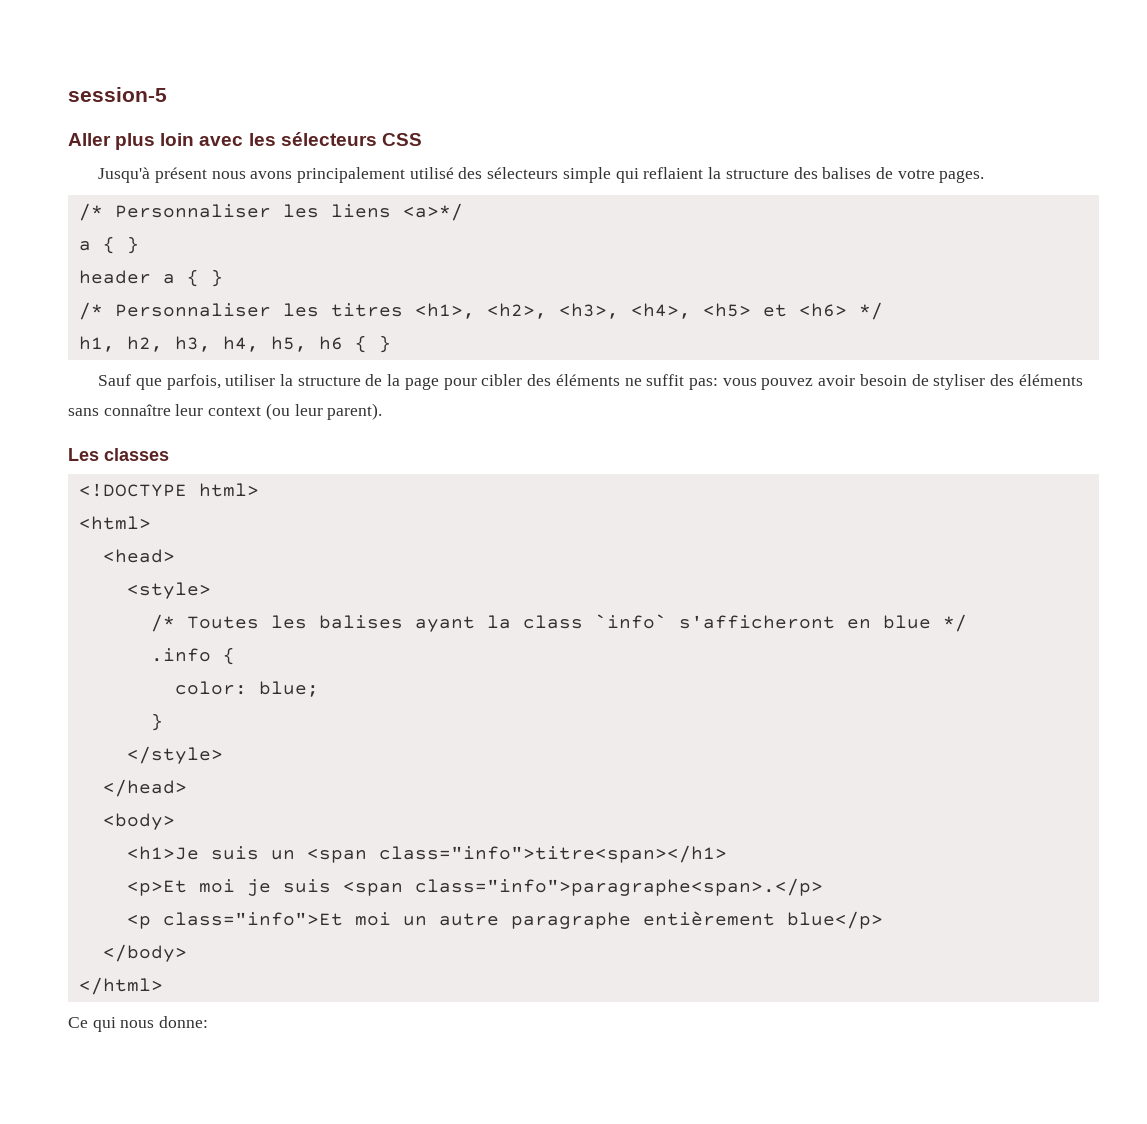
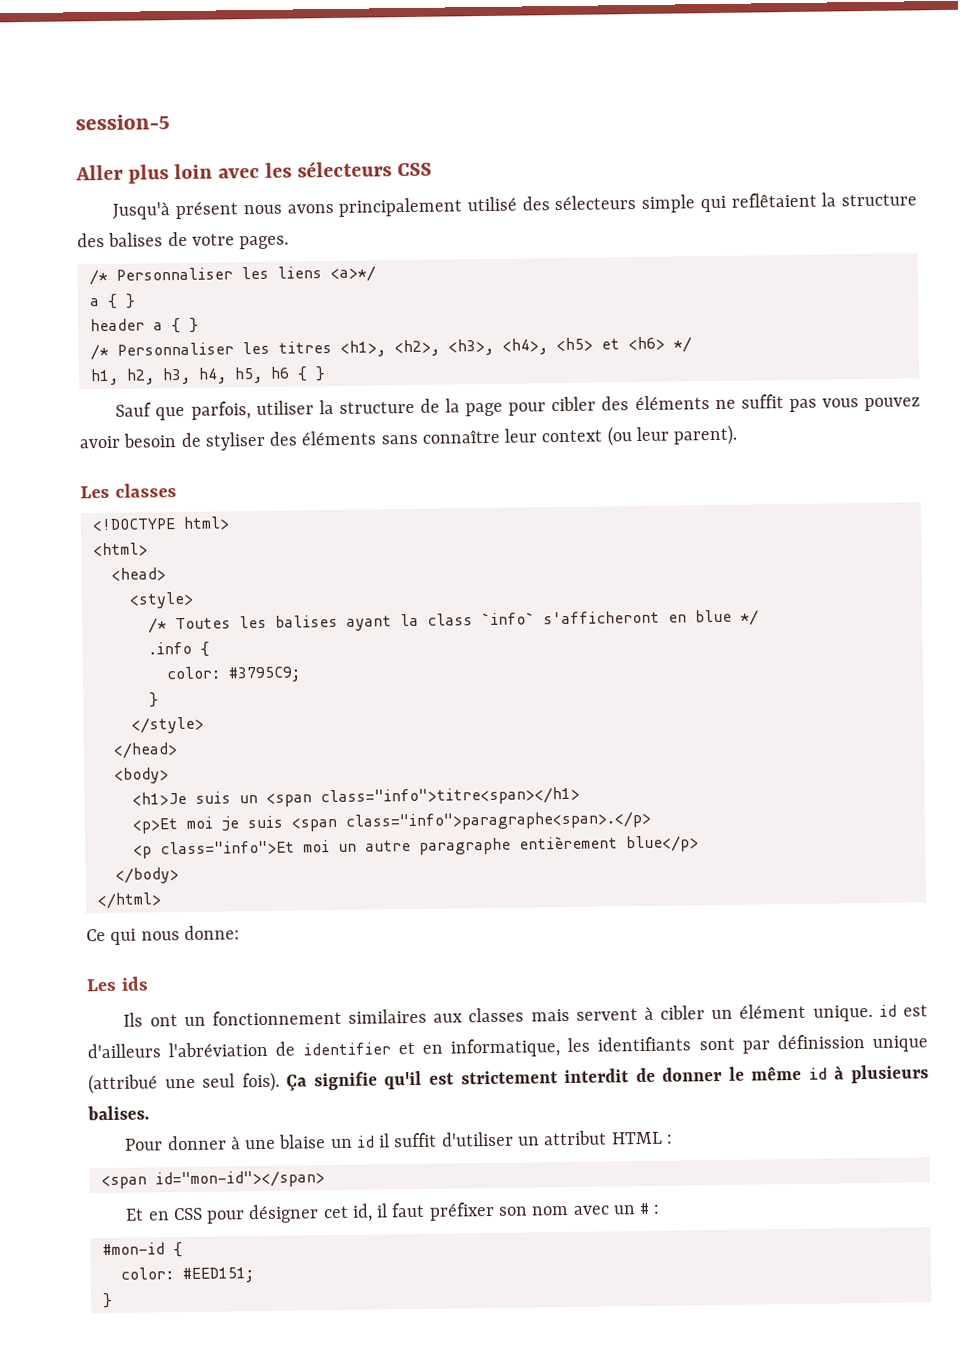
- Jusqu'à présent nous avons principalement utilisé des sélecteurs simple qui reflaient la structure des balises de votre pages.
+ Jusqu'à présent nous avons principalement utilisé des sélecteurs simple qui reflêtaient la structure des balises de votre pages.
- Sauf que parfois, utiliser la structure de la page pour cibler des éléments ne suffit pas: vous pouvez avoir besoin de styliser des éléments sans connaître leur context (ou leur parent).
+ Sauf que parfois, utiliser la structure de la page pour cibler des éléments ne suffit pas vous pouvez avoir besoin de styliser des éléments sans connaître leur context (ou leur parent).
- color: blue;
+ color: #3795C9;
+ Les ids
+ Ils ont un fonctionnement similaires aux classes mais servent à cibler un élément unique. id est d'ailleurs l'abréviation de identifier et en informatique, les identifiants sont par définission unique (attribué une seul fois). Ça signifie qu'il est strictement interdit de donner le même id à plusieurs balises.
+ Pour donner à une blaise un id il suffit d'utiliser un attribut HTML :
+ <span id="mon-id"></span>
+ Et en CSS pour désigner cet id, il faut préfixer son nom avec un # :
+ #mon-id {
+ color: #EED151;
+ }

